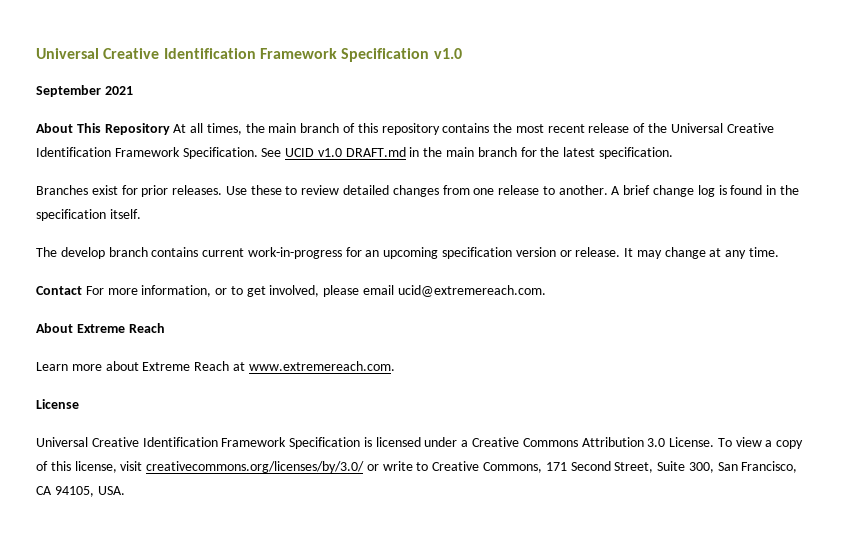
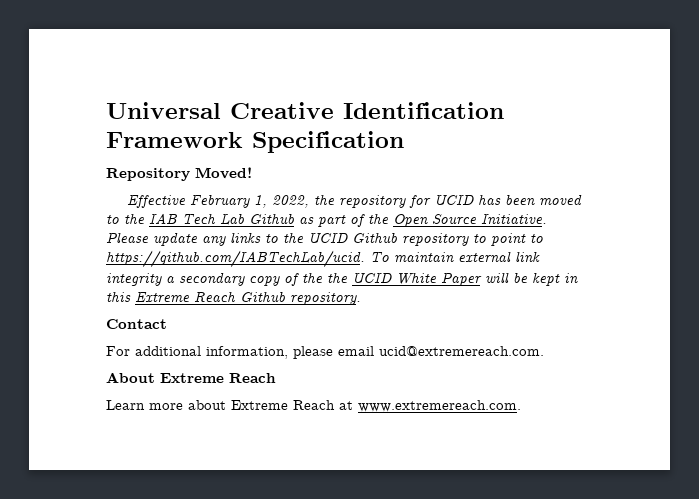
- Universal Creative Identification Framework Specification v1.0
- September 2021
- About This Repository At all times, the main branch of this repository contains the most recent release of the Universal Creative Identification Framework Specification. See UCID v1.0 DRAFT.md in the main branch for the latest specification.
- Branches exist for prior releases. Use these to review detailed changes from one release to another. A brief change log is found in the specification itself.
- The develop branch contains current work-in-progress for an upcoming specification version or release. It may change at any time.
- Contact For more information, or to get involved, please email ucid@extremereach.com.
+ Universal Creative Identification Framework Specification
+ Repository Moved!
+ Effective February 1, 2022, the repository for UCID has been moved to the IAB Tech Lab Github as part of the Open Source Initiative. Please update any links to the UCID Github repository to point to https://github.com/IABTechLab/ucid. To maintain external link integrity a secondary copy of the the UCID White Paper will be kept in this Extreme Reach Github repository.
+ Contact
+ For additional information, please email ucid@extremereach.com.
- License
- Universal Creative Identification Framework Specification is licensed under a Creative Commons Attribution 3.0 License. To view a copy of this license, visit creativecommons.org/licenses/by/3.0/ or write to Creative Commons, 171 Second Street, Suite 300, San Francisco, CA 94105, USA.

